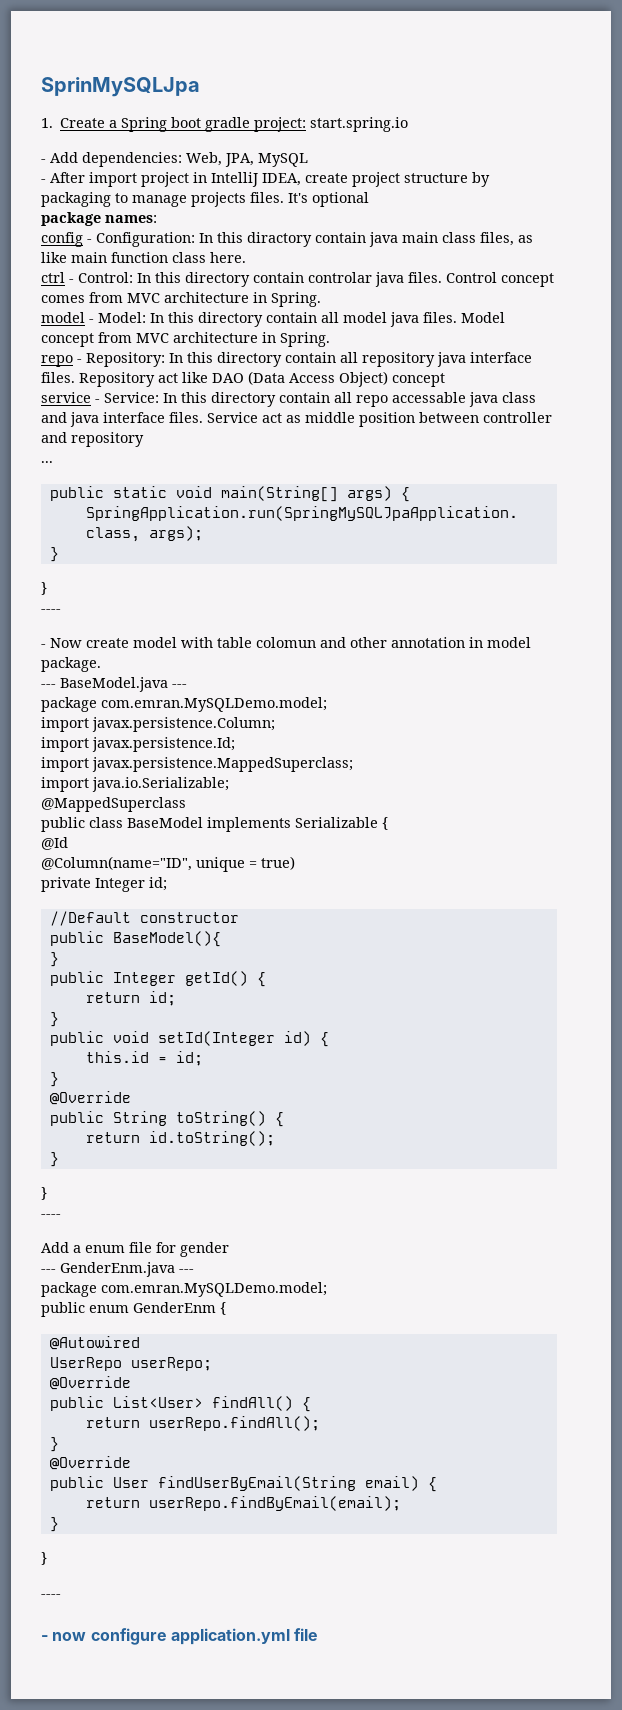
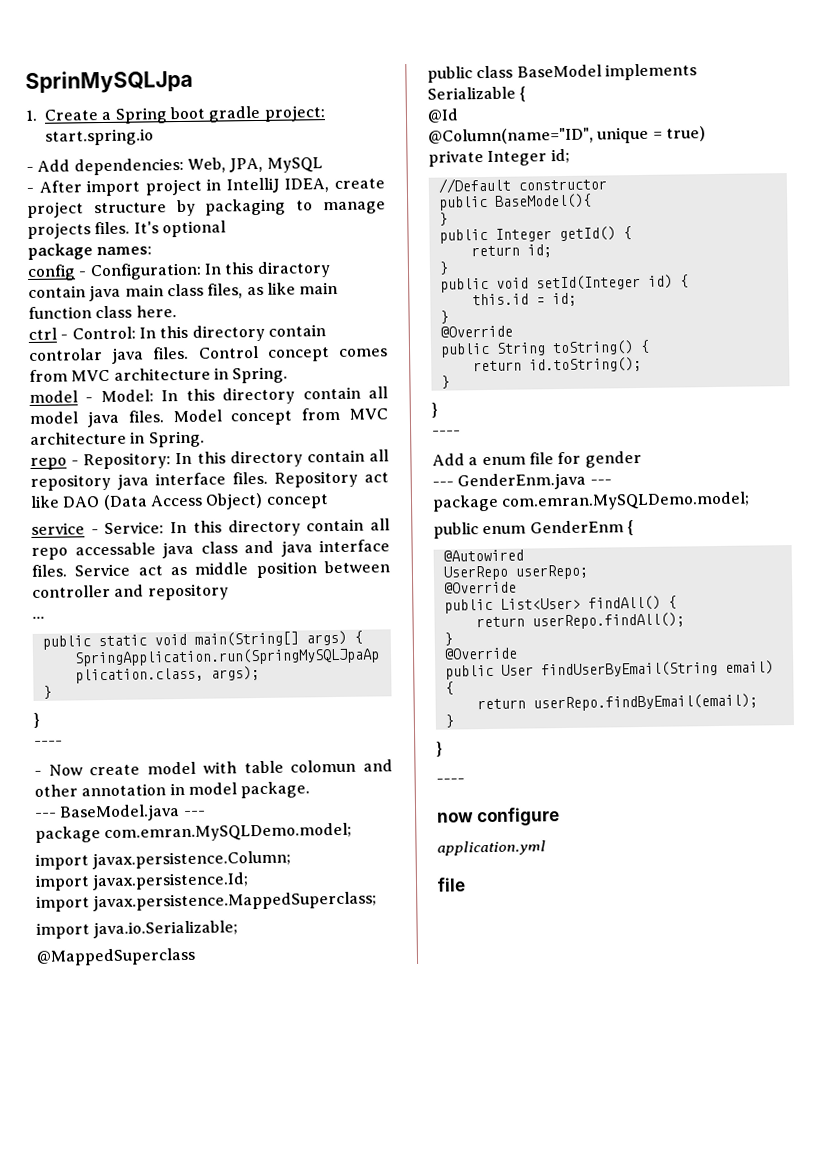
- - now configure application.yml file
+ now configure
+ application.yml
+ file

